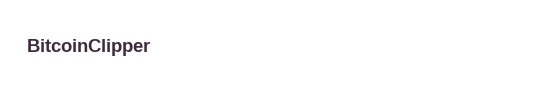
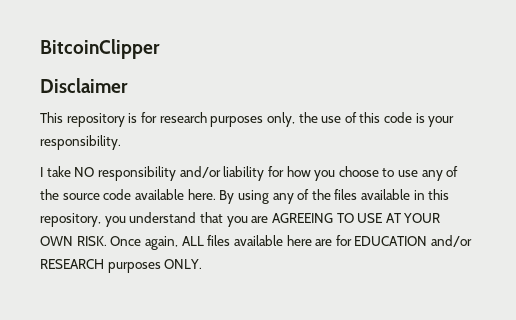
+ Disclaimer
+ This repository is for research purposes only, the use of this code is your responsibility.
+ I take NO responsibility and/or liability for how you choose to use any of the source code available here. By using any of the files available in this repository, you understand that you are AGREEING TO USE AT YOUR OWN RISK. Once again, ALL files available here are for EDUCATION and/or RESEARCH purposes ONLY.

